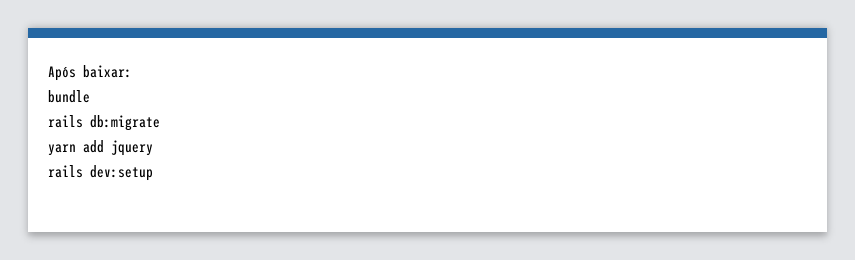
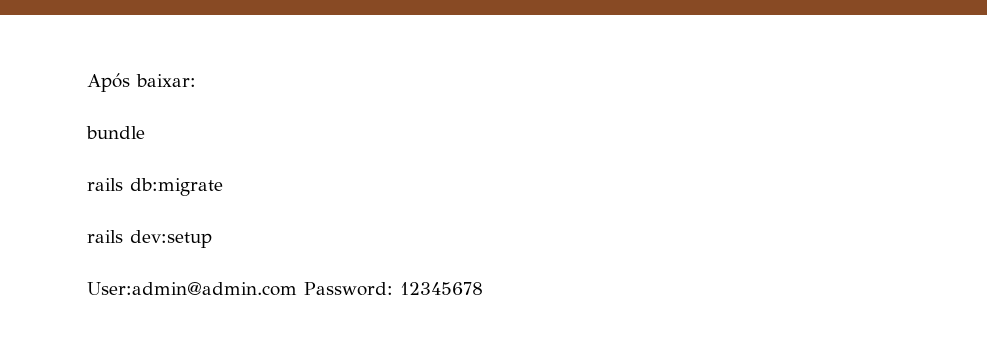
- yarn add jquery
+ User:admin@admin.com Password: 12345678

